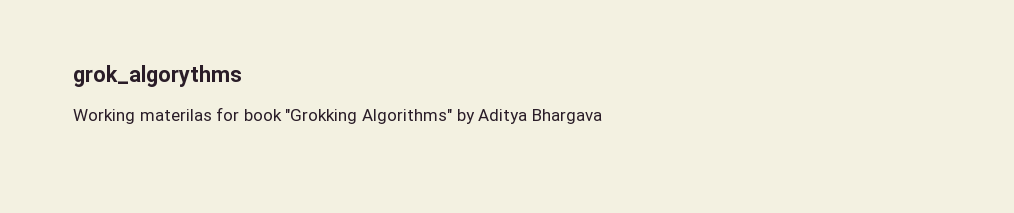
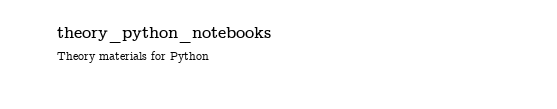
- grok_algorythms
- Working materilas for book "Grokking Algorithms" by Aditya Bhargava
+ theory_python_notebooks
+ Theory materials for Python

